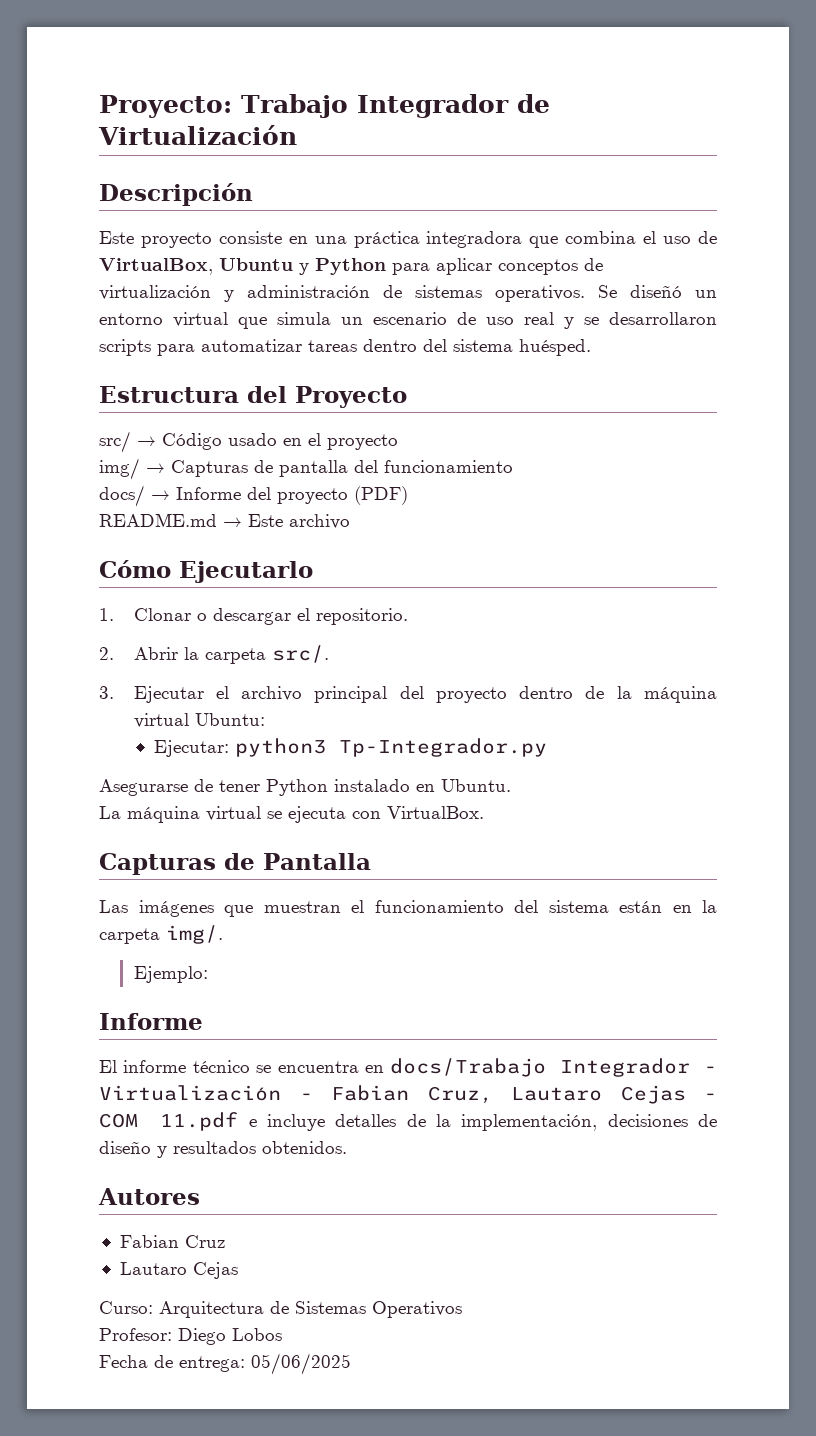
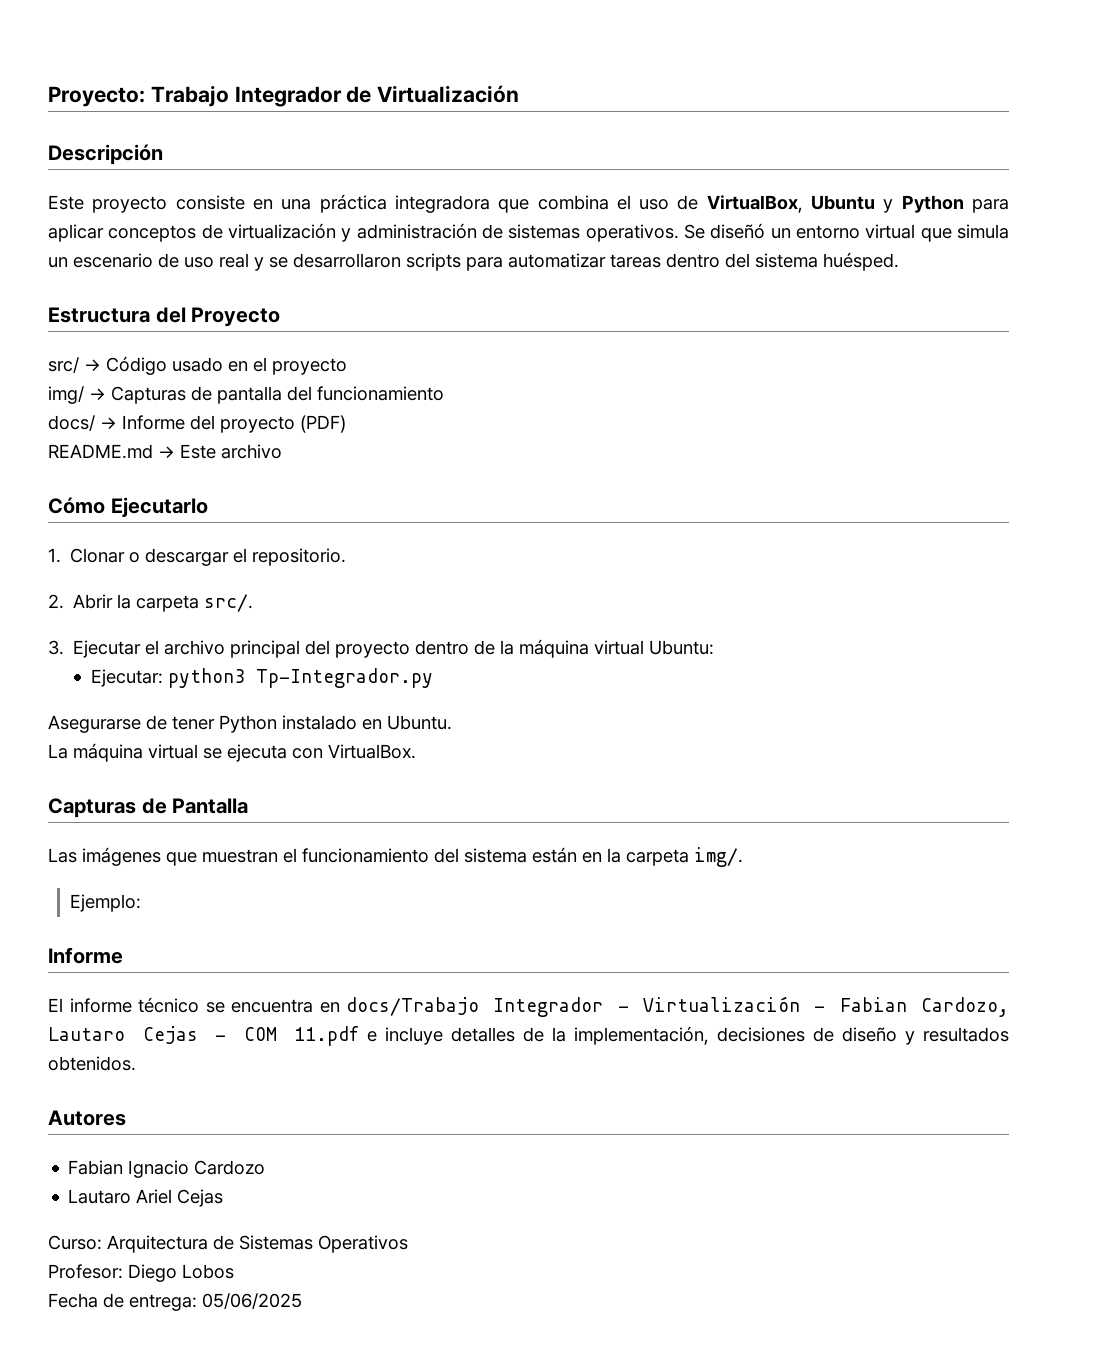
- El informe técnico se encuentra en docs/Trabajo Integrador - Virtualización - Fabian Cruz, Lautaro Cejas - COM 11.pdf e incluye detalles de la implementación, decisiones de diseño y resultados obtenidos.
+ El informe técnico se encuentra en docs/Trabajo Integrador - Virtualización - Fabian Cardozo, Lautaro Cejas - COM 11.pdf e incluye detalles de la implementación, decisiones de diseño y resultados obtenidos.
- Fabian Cruz
- Lautaro Cejas
+ Fabian Ignacio Cardozo
+ Lautaro Ariel Cejas

